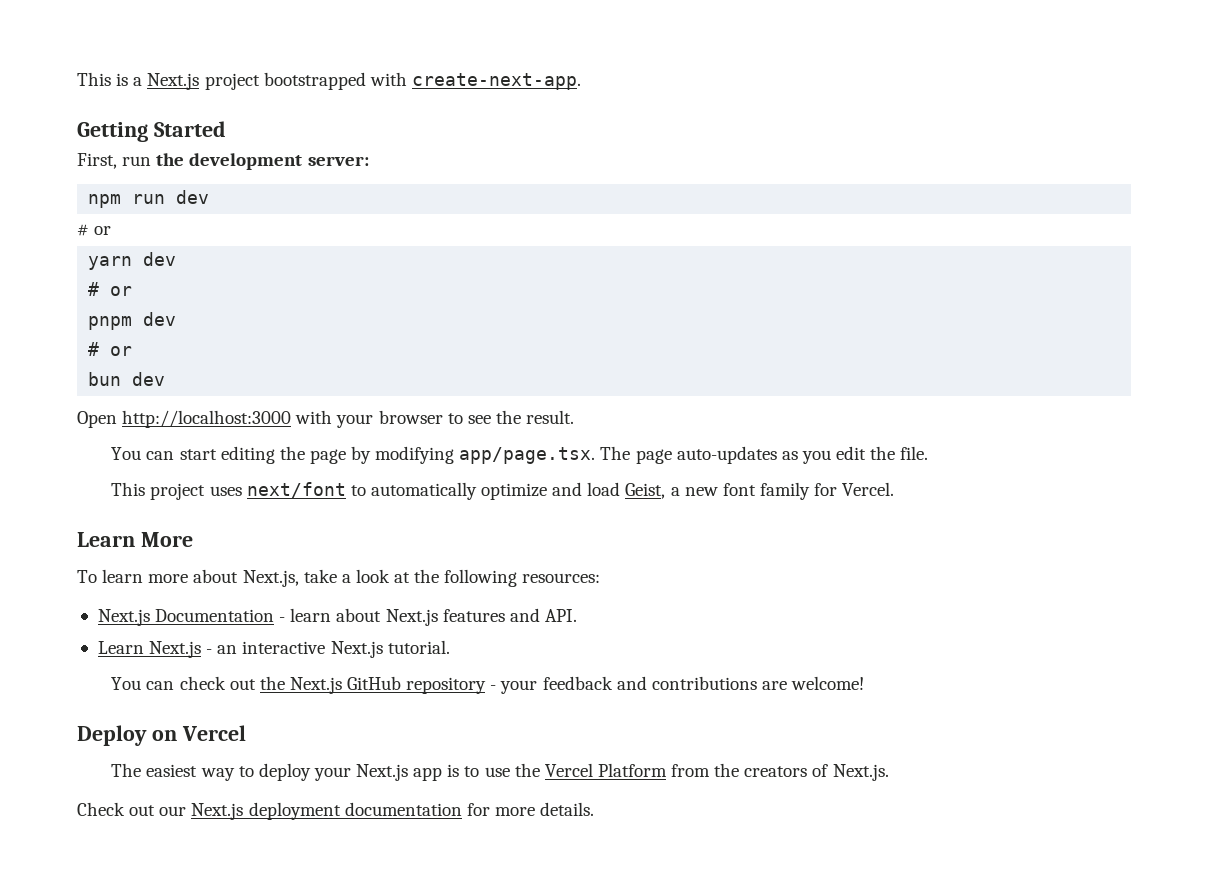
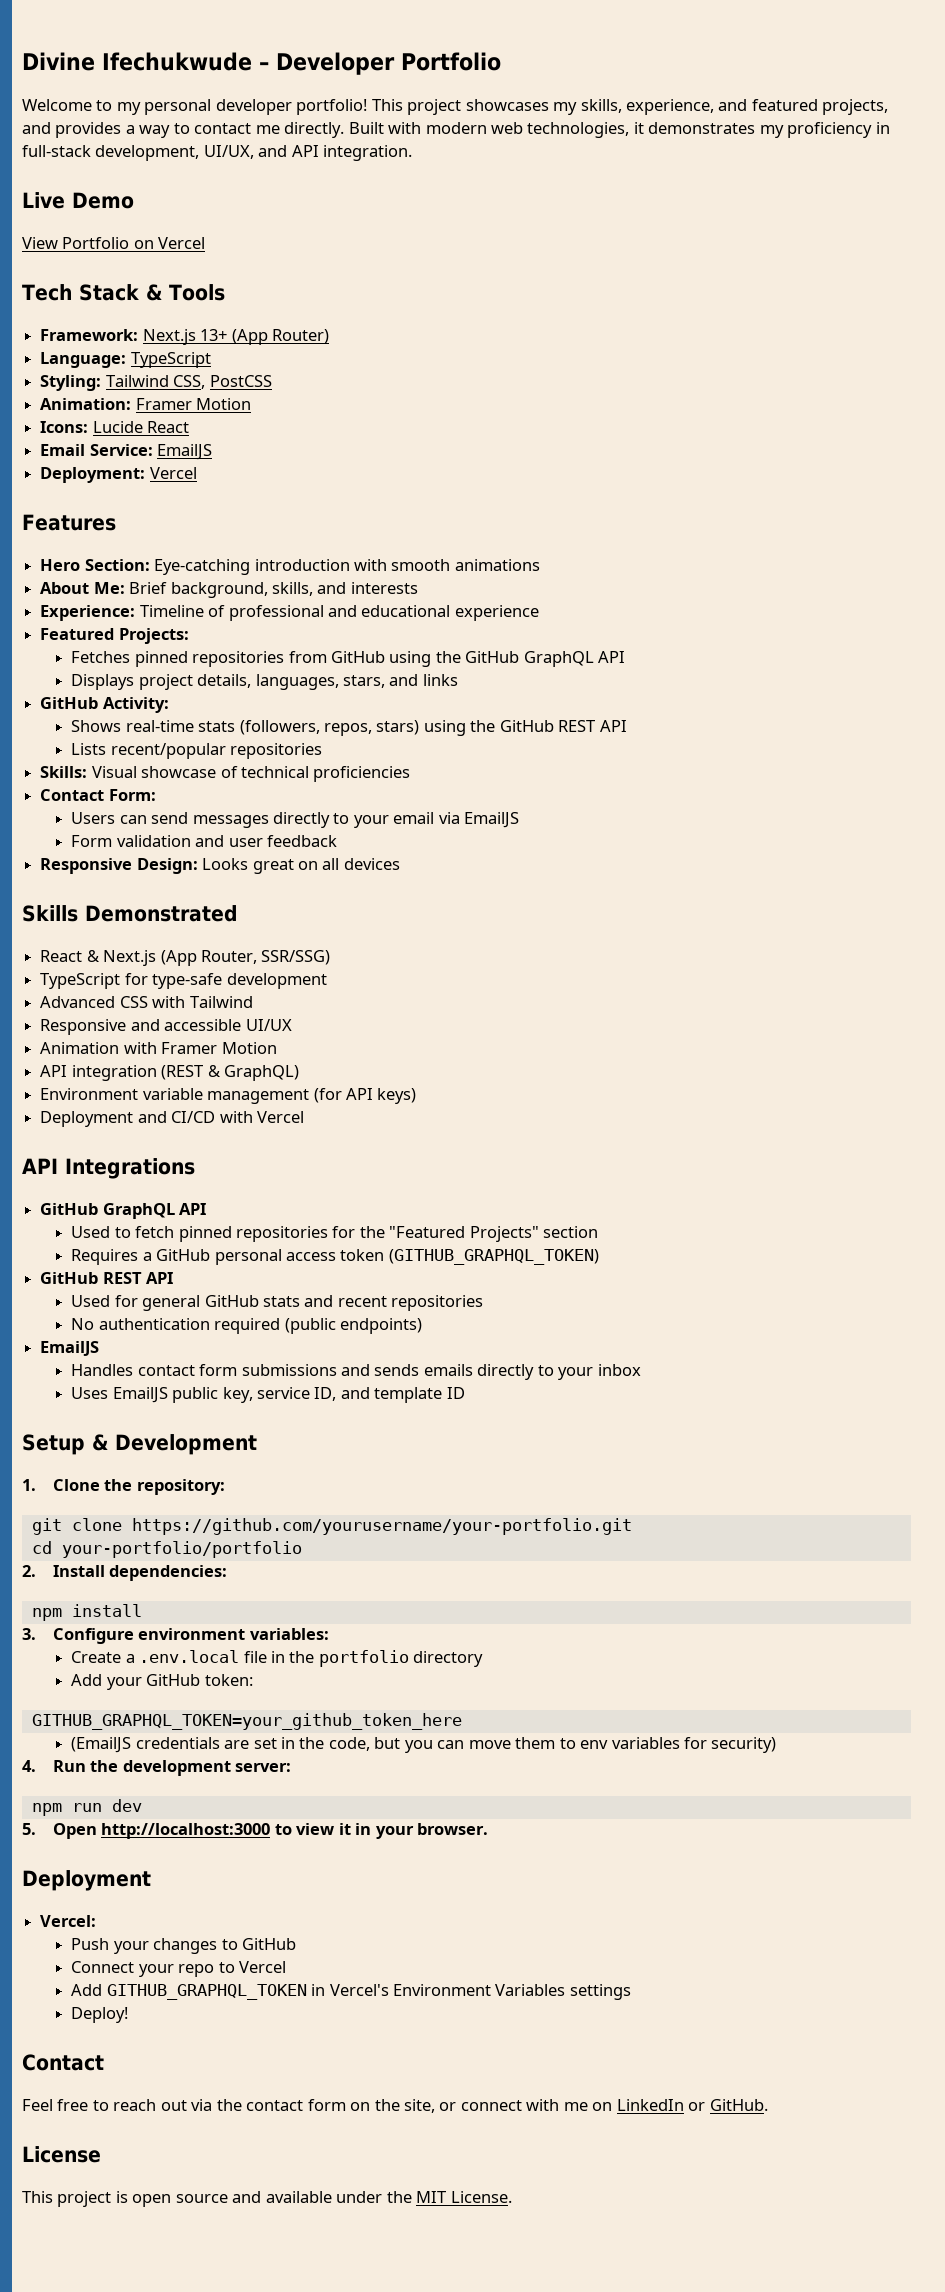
- This is a Next.js project bootstrapped with create-next-app.
- Getting Started
- First, run the development server:
+ Divine Ifechukwude – Developer Portfolio
+ Welcome to my personal developer portfolio! This project showcases my skills, experience, and featured projects, and provides a way to contact me directly. Built with modern web technologies, it demonstrates my proficiency in full-stack development, UI/UX, and API integration.
+ Live Demo
+ View Portfolio on Vercel
+ Tech Stack & Tools
+ Framework: Next.js 13+ (App Router)
+ Language: TypeScript
+ Styling: Tailwind CSS, PostCSS
+ Animation: Framer Motion
+ Icons: Lucide React
+ Email Service: EmailJS
+ Deployment: Vercel
+ Features
+ Hero Section: Eye-catching introduction with smooth animations
+ About Me: Brief background, skills, and interests
+ Experience: Timeline of professional and educational experience
+ Featured Projects:
+ Fetches pinned repositories from GitHub using the GitHub GraphQL API
+ Displays project details, languages, stars, and links
+ GitHub Activity:
+ Shows real-time stats (followers, repos, stars) using the GitHub REST API
+ Lists recent/popular repositories
+ Skills: Visual showcase of technical proficiencies
+ Contact Form:
+ Users can send messages directly to your email via EmailJS
+ Form validation and user feedback
+ Responsive Design: Looks great on all devices
+ Skills Demonstrated
+ React & Next.js (App Router, SSR/SSG)
+ TypeScript for type-safe development
+ Advanced CSS with Tailwind
+ Responsive and accessible UI/UX
+ Animation with Framer Motion
+ API integration (REST & GraphQL)
+ Environment variable management (for API keys)
+ Deployment and CI/CD with Vercel
+ API Integrations
+ GitHub GraphQL API
+ Used to fetch pinned repositories for the "Featured Projects" section
+ Requires a GitHub personal access token (GITHUB_GRAPHQL_TOKEN)
+ GitHub REST API
+ Used for general GitHub stats and recent repositories
+ No authentication required (public endpoints)
+ EmailJS
+ Handles contact form submissions and sends emails directly to your inbox
+ Uses EmailJS public key, service ID, and template ID
+ Setup & Development
+ 1. Clone the repository:
+ git clone https://github.com/yourusername/your-portfolio.git
+ cd your-portfolio/portfolio
+ 2. Install dependencies:
+ npm install
+ 3. Configure environment variables:
+ Create a .env.local file in the portfolio directory
+ Add your GitHub token:
+ GITHUB_GRAPHQL_TOKEN=your_github_token_here
+ (EmailJS credentials are set in the code, but you can move them to env variables for security)
+ 4. Run the development server:
  npm run dev
- # or
- yarn dev
- # or
- pnpm dev
- # or
- bun dev
- Open http://localhost:3000 with your browser to see the result.
- You can start editing the page by modifying app/page.tsx. The page auto-updates as you edit the file.
- This project uses next/font to automatically optimize and load Geist, a new font family for Vercel.
- Learn More
- To learn more about Next.js, take a look at the following resources:
- Next.js Documentation - learn about Next.js features and API.
- Learn Next.js - an interactive Next.js tutorial.
- You can check out the Next.js GitHub repository - your feedback and contributions are welcome!
- Deploy on Vercel
- The easiest way to deploy your Next.js app is to use the Vercel Platform from the creators of Next.js.
- Check out our Next.js deployment documentation for more details.
+ 5. Open http://localhost:3000 to view it in your browser.
+ Deployment
+ Vercel:
+ Push your changes to GitHub
+ Connect your repo to Vercel
+ Add GITHUB_GRAPHQL_TOKEN in Vercel's Environment Variables settings
+ Deploy!
+ Contact
+ Feel free to reach out via the contact form on the site, or connect with me on LinkedIn or GitHub.
+ License
+ This project is open source and available under the MIT License.

